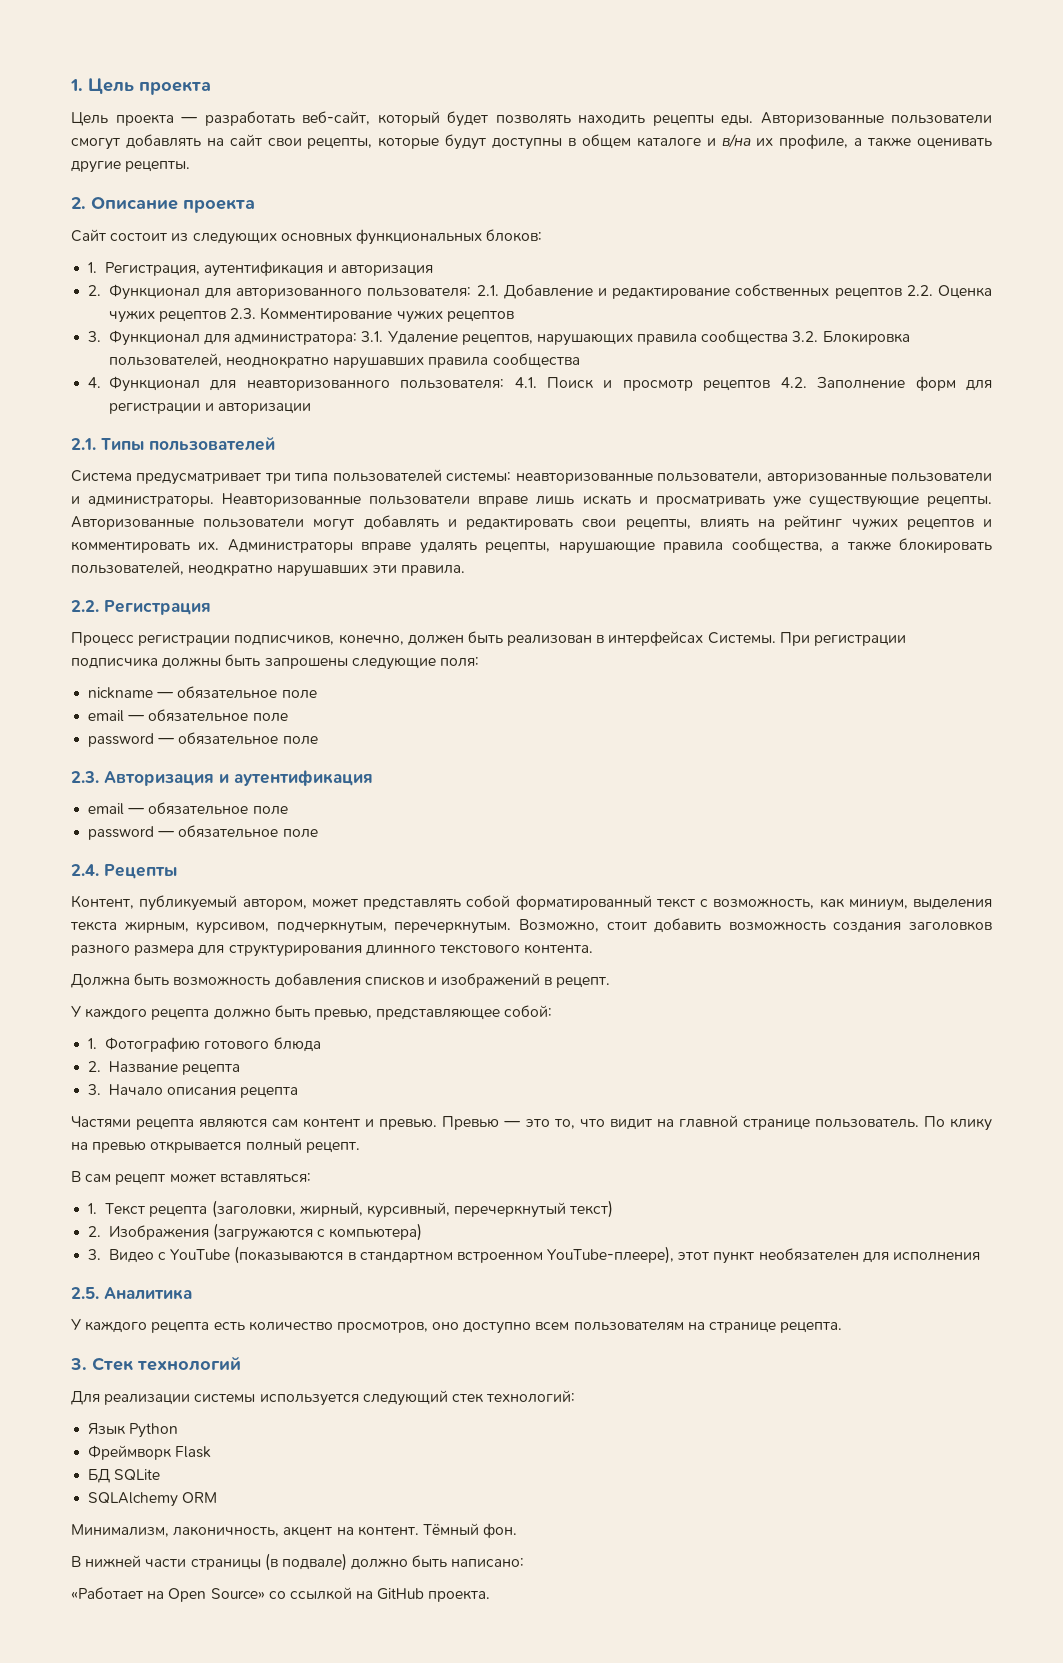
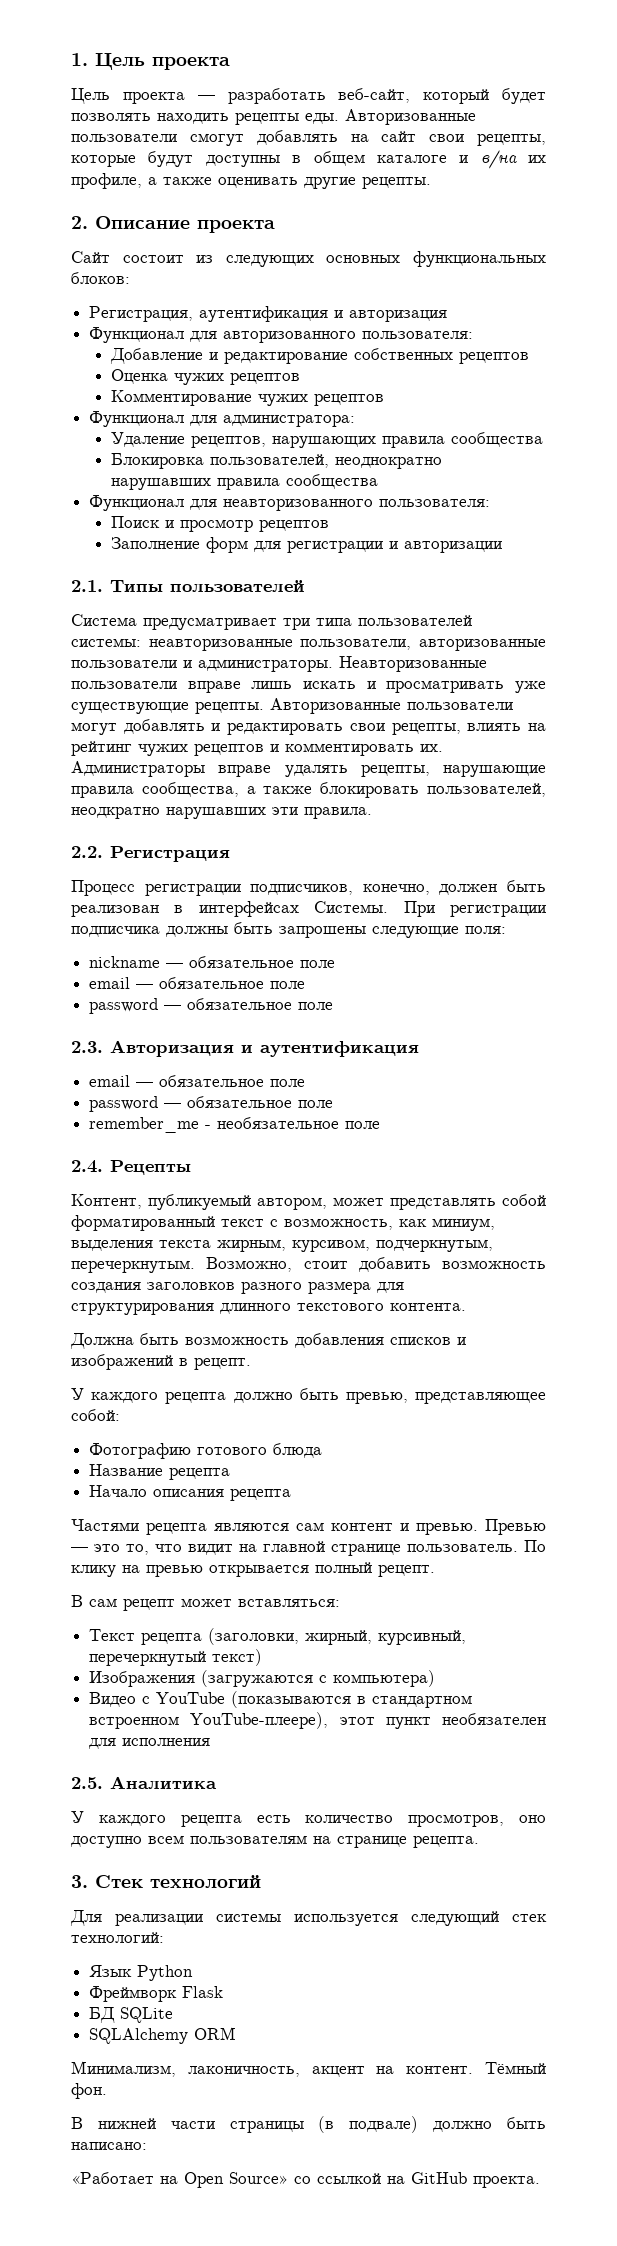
- 1. Регистрация, аутентификация и авторизация
+ Регистрация, аутентификация и авторизация
- 2. Функционал для авторизованного пользователя: 2.1. Добавление и редактирование собственных рецептов 2.2. Оценка чужих рецептов 2.3. Комментирование чужих рецептов
+ Функционал для авторизованного пользователя:
+ Добавление и редактирование собственных рецептов
+ Оценка чужих рецептов
+ Комментирование чужих рецептов
- 3. Функционал для администратора: 3.1. Удаление рецептов, нарушающих правила сообщества 3.2. Блокировка пользователей, неоднократно нарушавших правила сообщества
+ Функционал для администратора:
+ Удаление рецептов, нарушающих правила сообщества
+ Блокировка пользователей, неоднократно нарушавших правила сообщества
- 4. Функционал для неавторизованного пользователя: 4.1. Поиск и просмотр рецептов 4.2. Заполнение форм для регистрации и авторизации
+ Функционал для неавторизованного пользователя:
+ Поиск и просмотр рецептов
+ Заполнение форм для регистрации и авторизации
+ remember_me - необязательное поле
- 1. Фотографию готового блюда
+ Фотографию готового блюда
- 2. Название рецепта
+ Название рецепта
- 3. Начало описания рецепта
+ Начало описания рецепта
- 1. Текст рецепта (заголовки, жирный, курсивный, перечеркнутый текст)
+ Текст рецепта (заголовки, жирный, курсивный, перечеркнутый текст)
- 2. Изображения (загружаются с компьютера)
+ Изображения (загружаются с компьютера)
- 3. Видео с YouTube (показываются в стандартном встроенном YouTube-плеере), этот пункт необязателен для исполнения
+ Видео с YouTube (показываются в стандартном встроенном YouTube-плеере), этот пункт необязателен для исполнения

